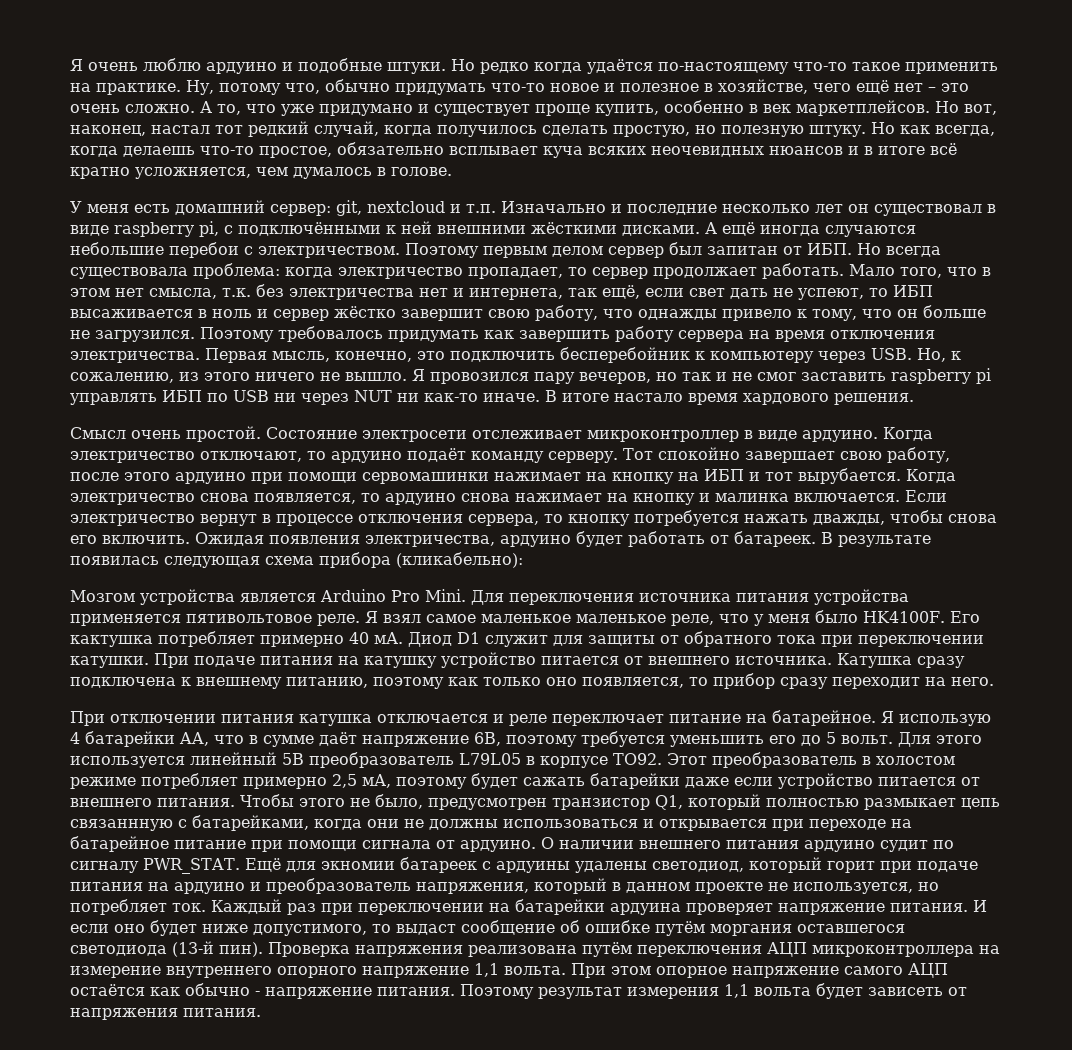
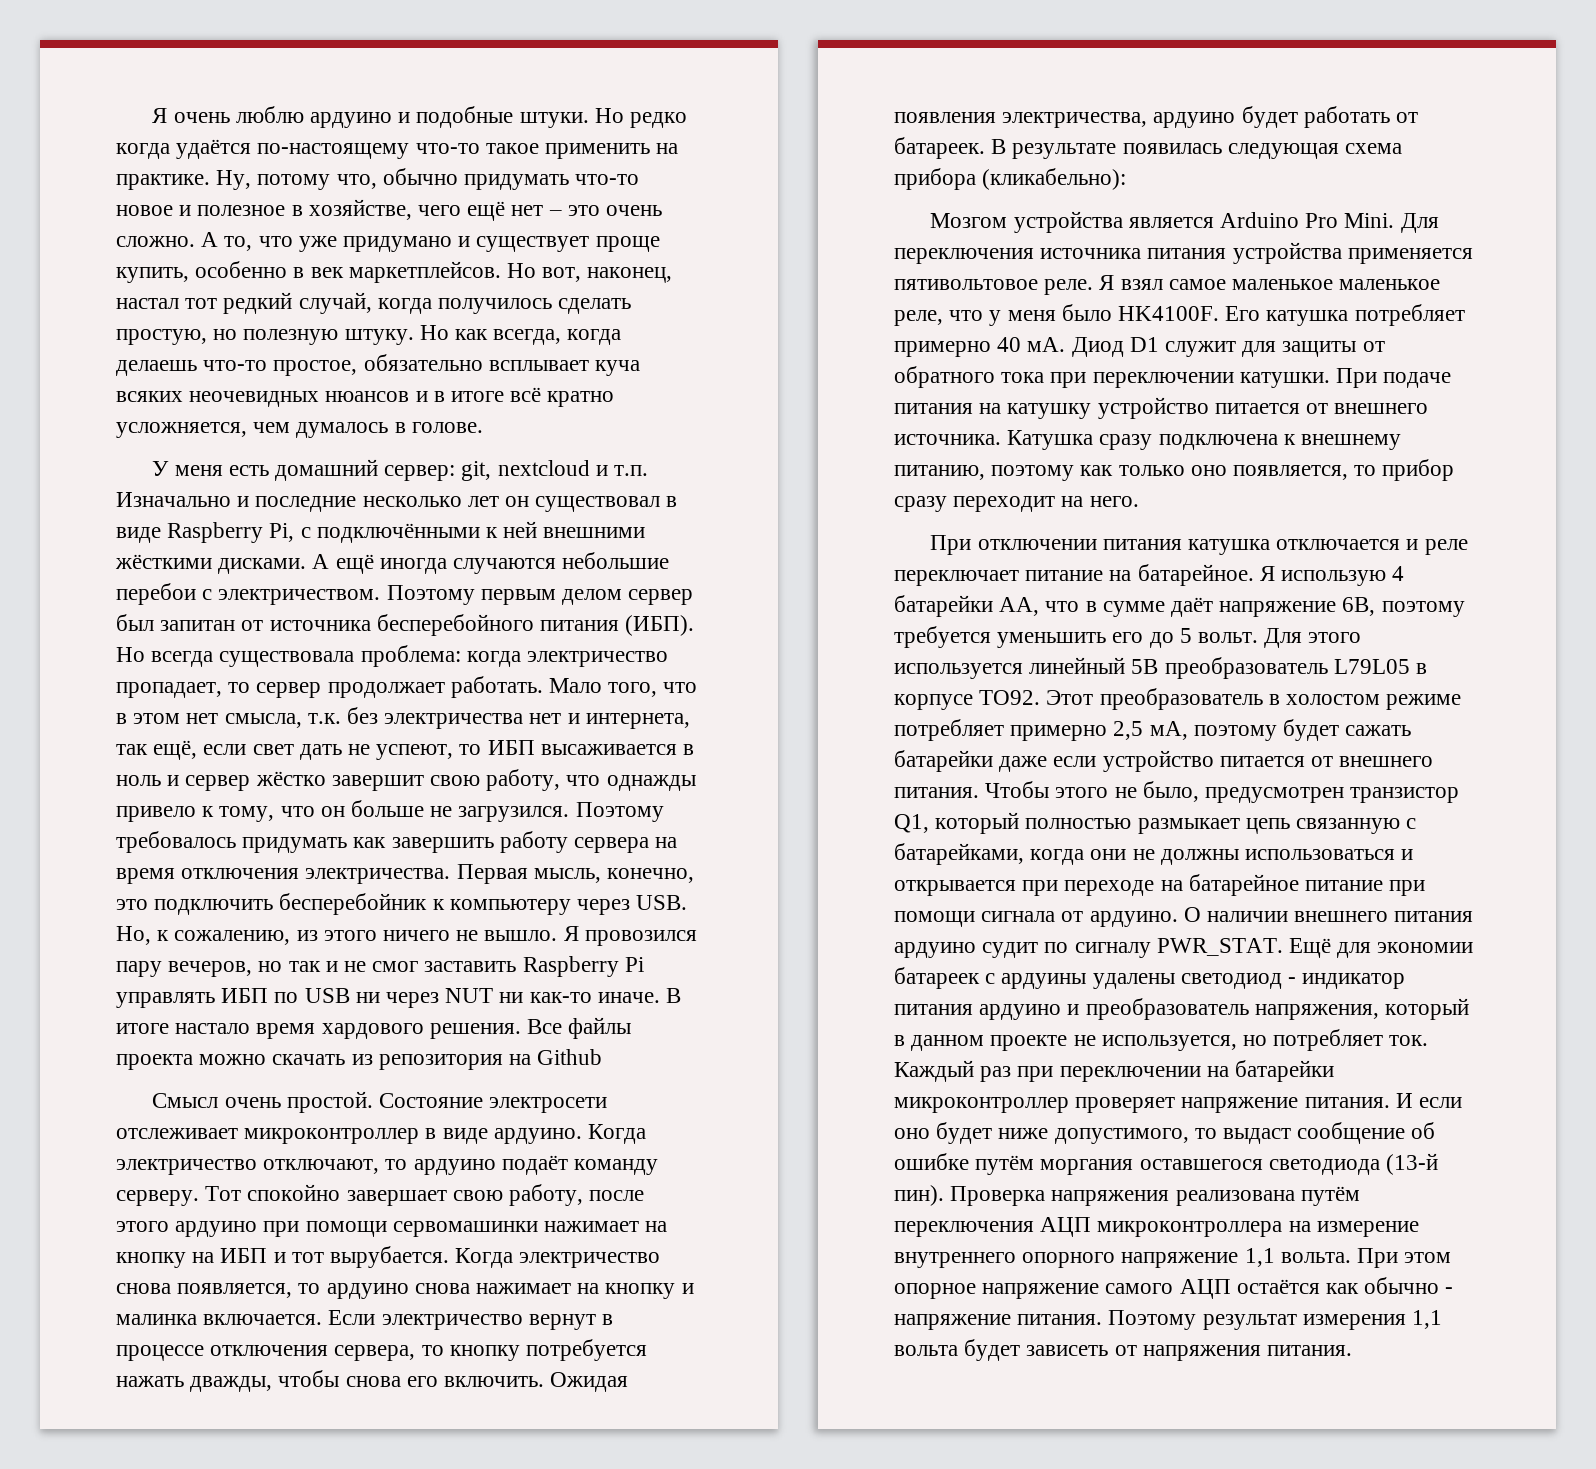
- У меня есть домашний сервер: git, nextcloud и т.п. Изначально и последние несколько лет он существовал в виде raspberry pi, с подключёнными к ней внешними жёсткими дисками.
+ У меня есть домашний сервер: git, nextcloud и т.п. Изначально и последние несколько лет он существовал в виде Raspberry Pi, с подключёнными к ней внешними жёсткими дисками.
- Поэтому первым делом сервер был запитан от ИБП. Но всегда существовала проблема: когда электричество пропадает, то сервер продолжает работать.
+ Поэтому первым делом сервер был запитан от источника бесперебойного питания (ИБП). Но всегда существовала проблема: когда электричество пропадает, то сервер продолжает работать.
- Я провозился пару вечеров, но так и не смог заставить raspberry pi управлять ИБП по USB ни через NUT ни как-то иначе.
+ Я провозился пару вечеров, но так и не смог заставить Raspberry Pi управлять ИБП по USB ни через NUT ни как-то иначе.
+ Все файлы проекта можно скачать из репозитория на Github
- Его кактушка потребляет примерно 40 мА.
+ Его катушка потребляет примерно 40 мА.
- Чтобы этого не было, предусмотрен транзистор Q1, который полностью размыкает цепь связаннную с батарейками, когда они не должны использоваться и открывается при переходе на батарейное питание при помощи сигнала от ардуино.
+ Чтобы этого не было, предусмотрен транзистор Q1, который полностью размыкает цепь связанную с батарейками, когда они не должны использоваться и открывается при переходе на батарейное питание при помощи сигнала от ардуино.
- Ещё для экномии батареек с ардуины удалены светодиод, который горит при подаче питания на ардуино и преобразователь напряжения, который в данном проекте не используется, но потребляет ток.
+ Ещё для экономии батареек с ардуины удалены светодиод - индикатор питания ардуино и преобразователь напряжения, который в данном проекте не используется, но потребляет ток.
- Каждый раз при переключении на батарейки ардуина проверяет напряжение питания.
+ Каждый раз при переключении на батарейки микроконтроллер проверяет напряжение питания.

